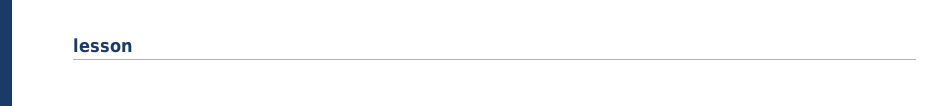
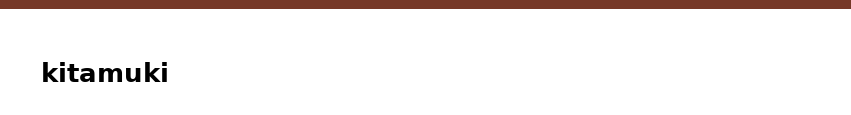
- lesson
+ kitamuki

